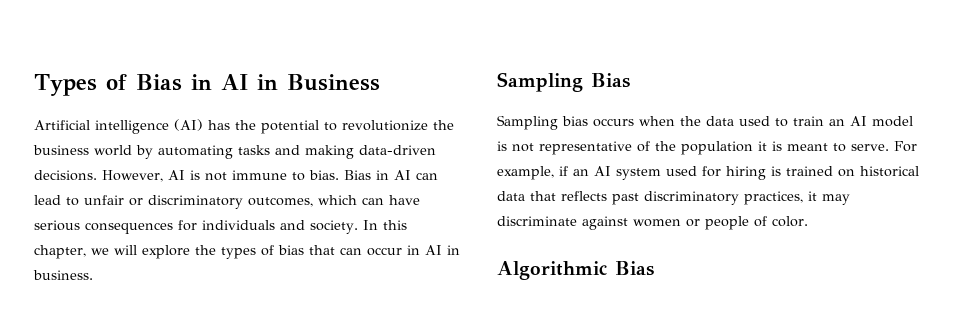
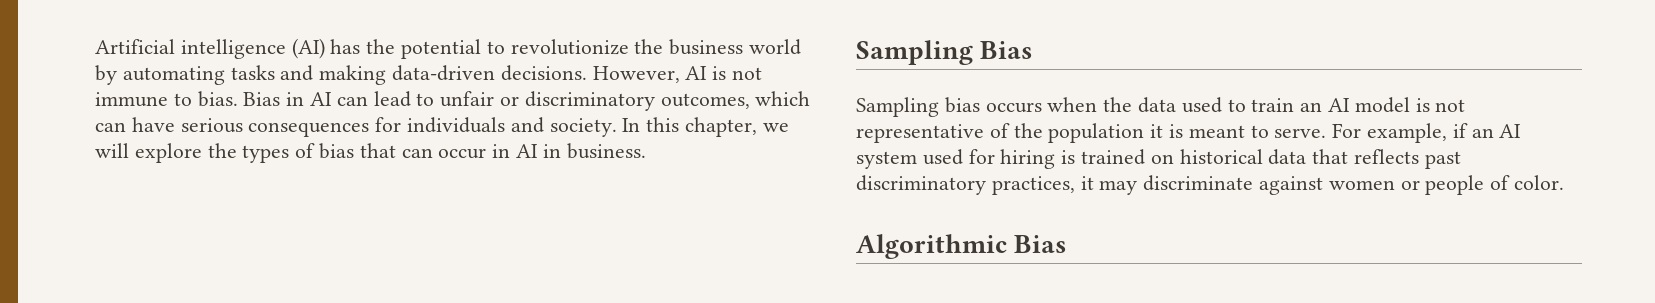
- Types of Bias in AI in Business

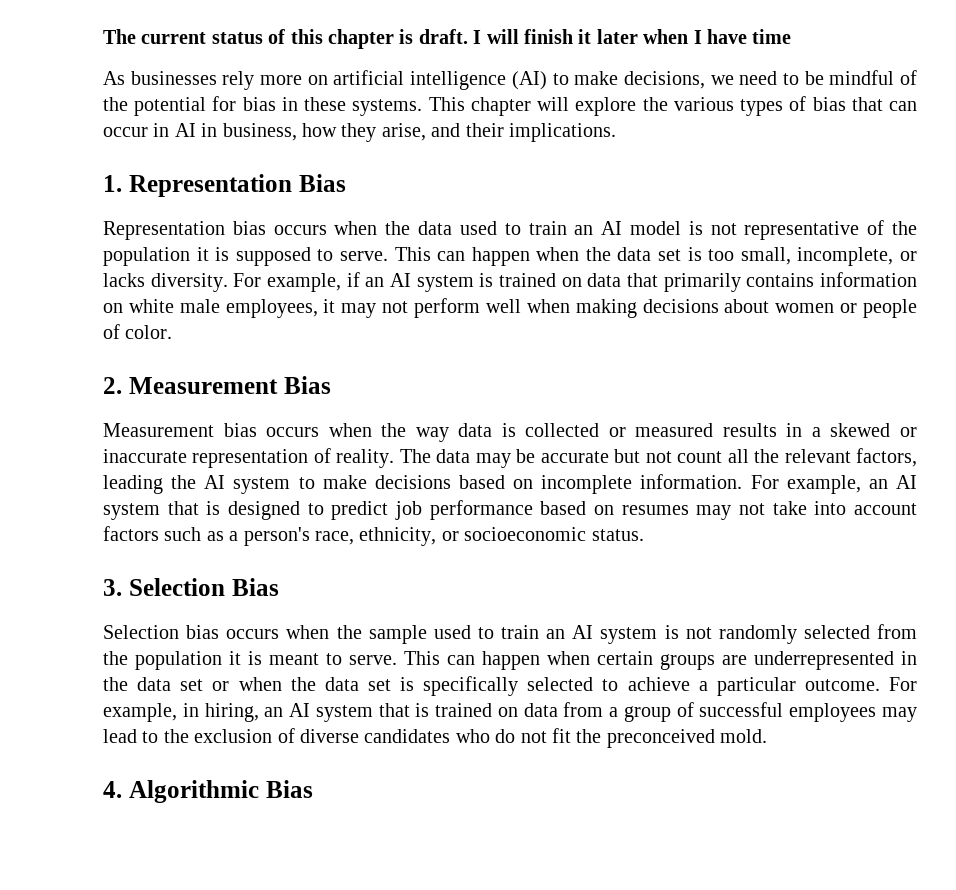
- Artificial intelligence (AI) has the potential to revolutionize the business world by automating tasks and making data-driven decisions. However, AI is not immune to bias. Bias in AI can lead to unfair or discriminatory outcomes, which can have serious consequences for individuals and society. In this chapter, we will explore the types of bias that can occur in AI in business.
- Sampling Bias
- Sampling bias occurs when the data used to train an AI model is not representative of the population it is meant to serve.
+ The current status of this chapter is draft. I will finish it later when I have time
+ As businesses rely more on artificial intelligence (AI) to make decisions, we need to be mindful of the potential for bias in these systems. This chapter will explore the various types of bias that can occur in AI in business, how they arise, and their implications.
+ 1. Representation Bias
+ Representation bias occurs when the data used to train an AI model is not representative of the population it is supposed to serve. This can happen when the data set is too small, incomplete, or lacks diversity.
- For example, if an AI system used for hiring is trained on historical data that reflects past discriminatory practices, it may discriminate against women or people of color.
+ For example, if an AI system is trained on data that primarily contains information on white male employees, it may not perform well when making decisions about women or people of color.
- Algorithmic Bias
+ 2. Measurement Bias
+ Measurement bias occurs when the way data is collected or measured results in a skewed or inaccurate representation of reality. The data may be accurate but not count all the relevant factors, leading the AI system to make decisions based on incomplete information. For example, an AI system that is designed to predict job performance based on resumes may not take into account factors such as a person's race, ethnicity, or socioeconomic status.
+ 3. Selection Bias
+ Selection bias occurs when the sample used to train an AI system is not randomly selected from the population it is meant to serve. This can happen when certain groups are underrepresented in the data set or when the data set is specifically selected to achieve a particular outcome. For example, in hiring, an AI system that is trained on data from a group of successful employees may lead to the exclusion of diverse candidates who do not fit the preconceived mold.
+ 4. Algorithmic Bias

